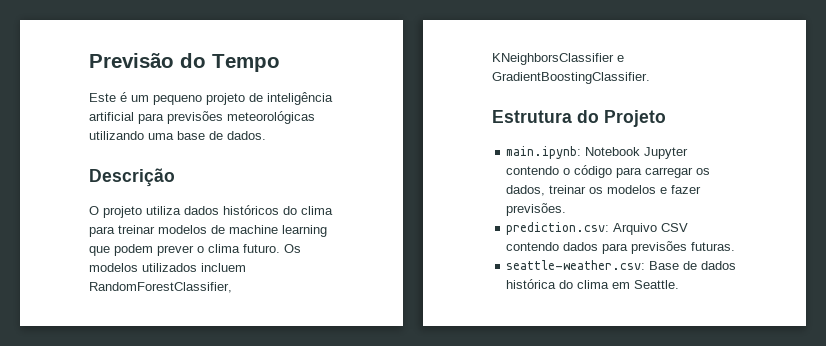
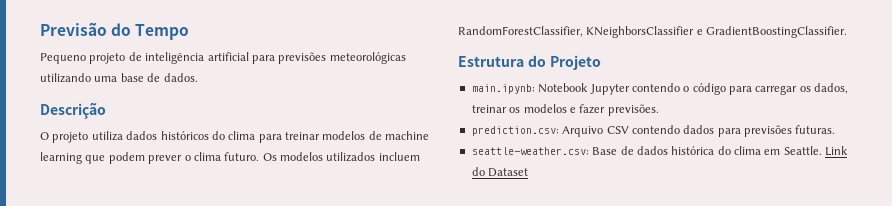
- Este é um pequeno projeto de inteligência artificial para previsões meteorológicas utilizando uma base de dados.
+ Pequeno projeto de inteligência artificial para previsões meteorológicas utilizando uma base de dados.
+ Link do Dataset

